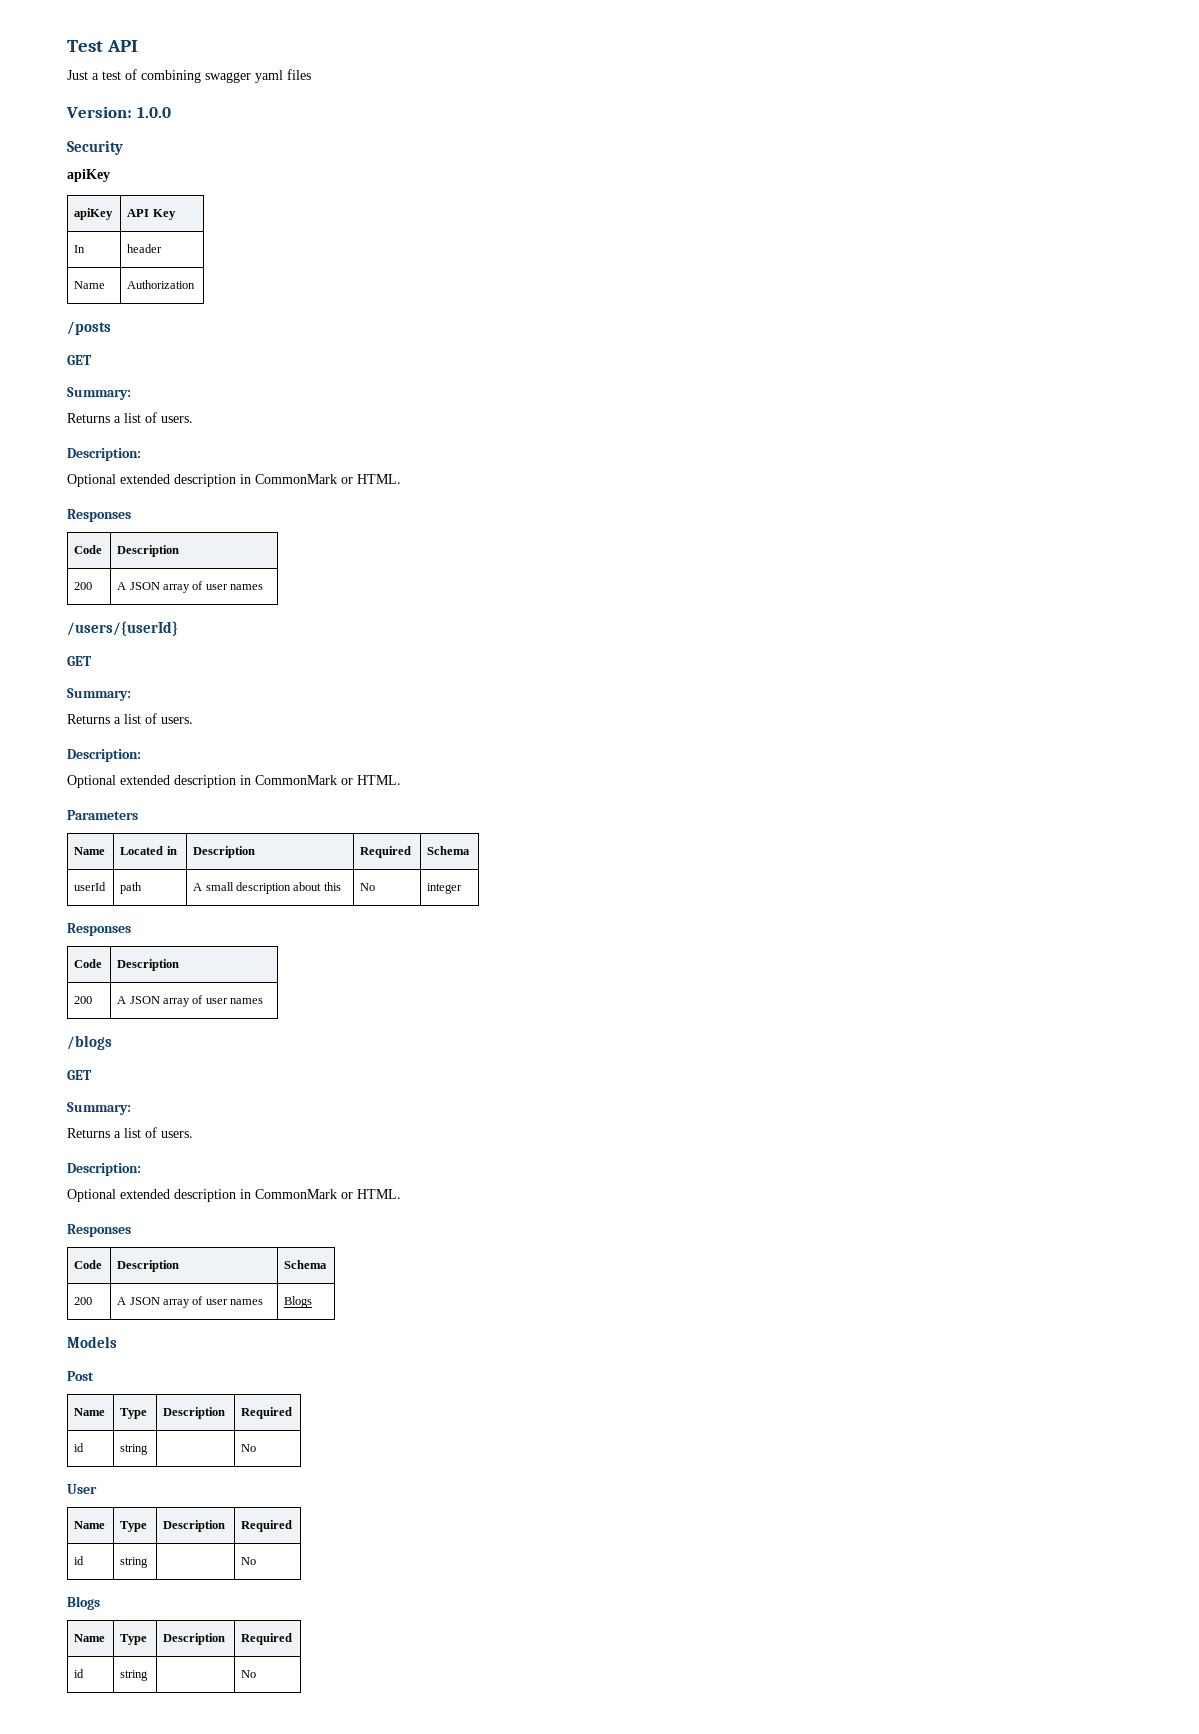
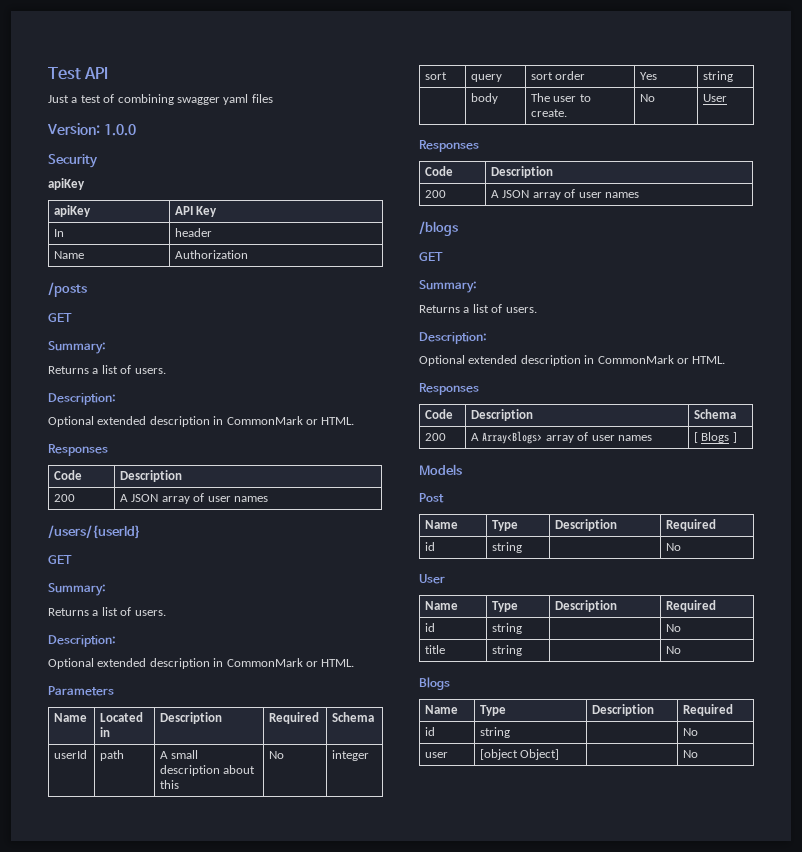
+ sort | query | sort order | Yes | string
+ | body | The user to create. | No | User
- 200 | A JSON array of user names | Blogs
+ 200 | A Array<Blogs> array of user names | [ Blogs ]
+ title | string | | No
+ user | [object Object] | | No

